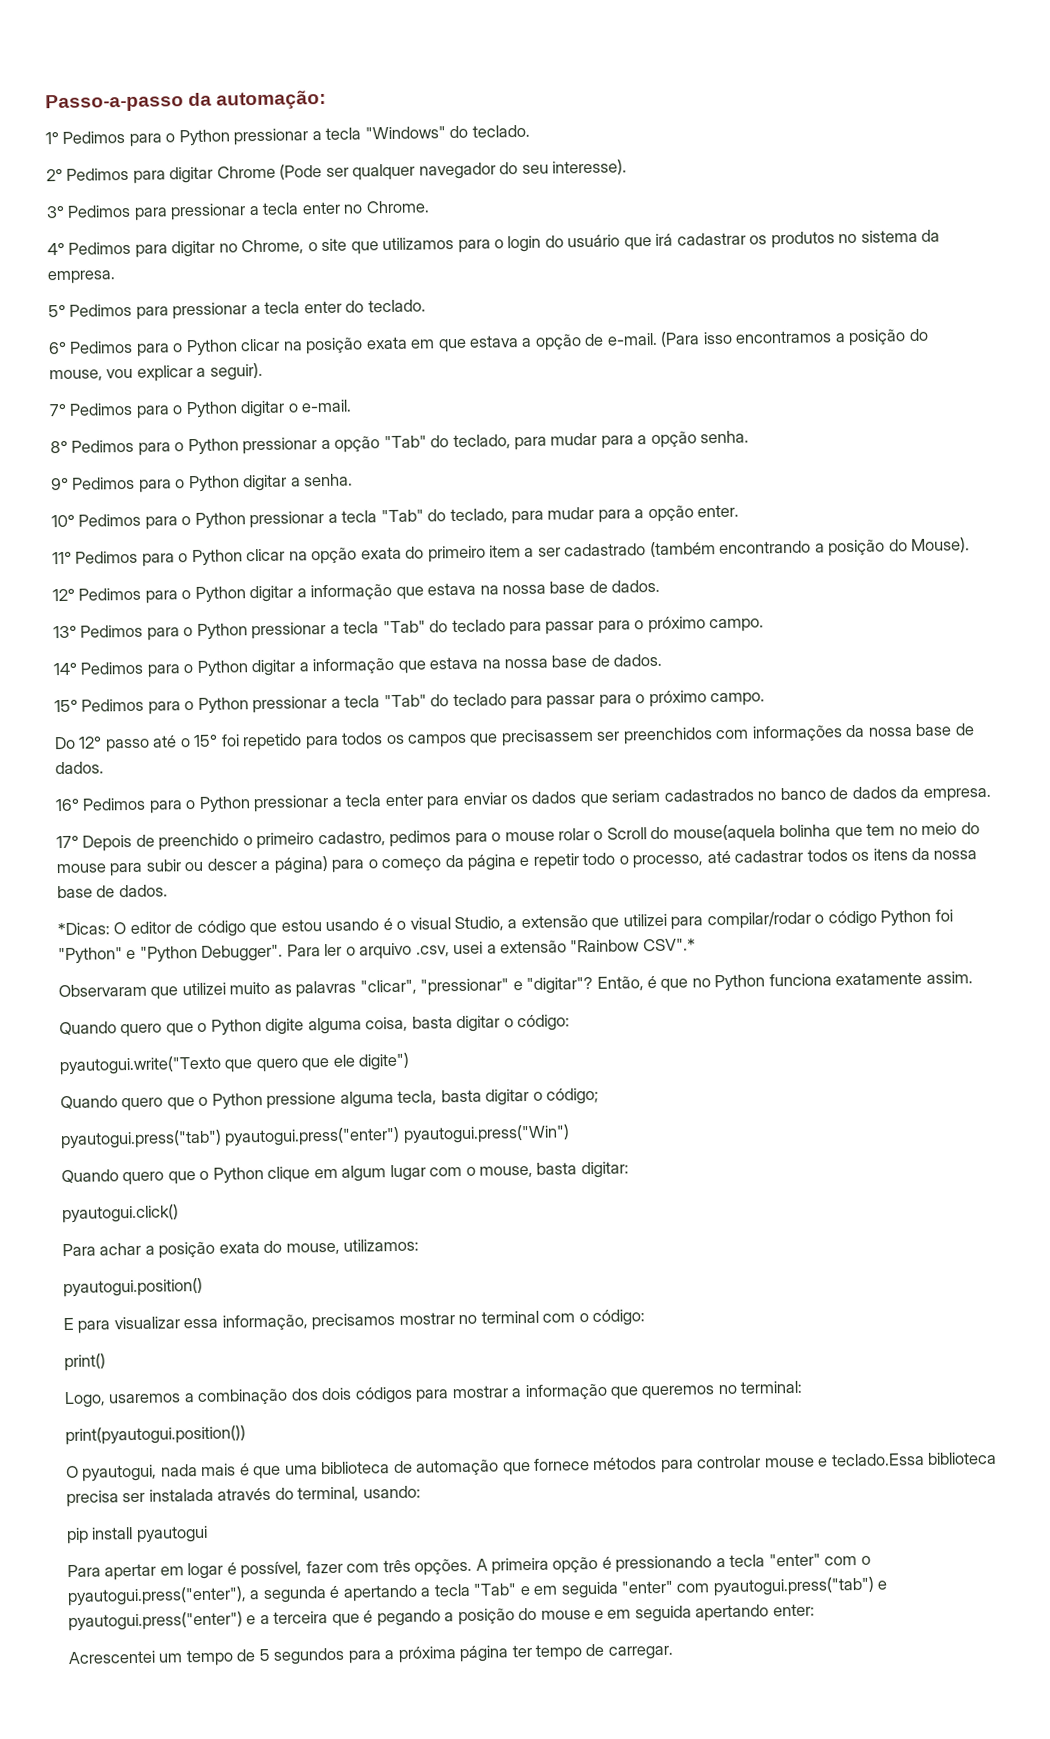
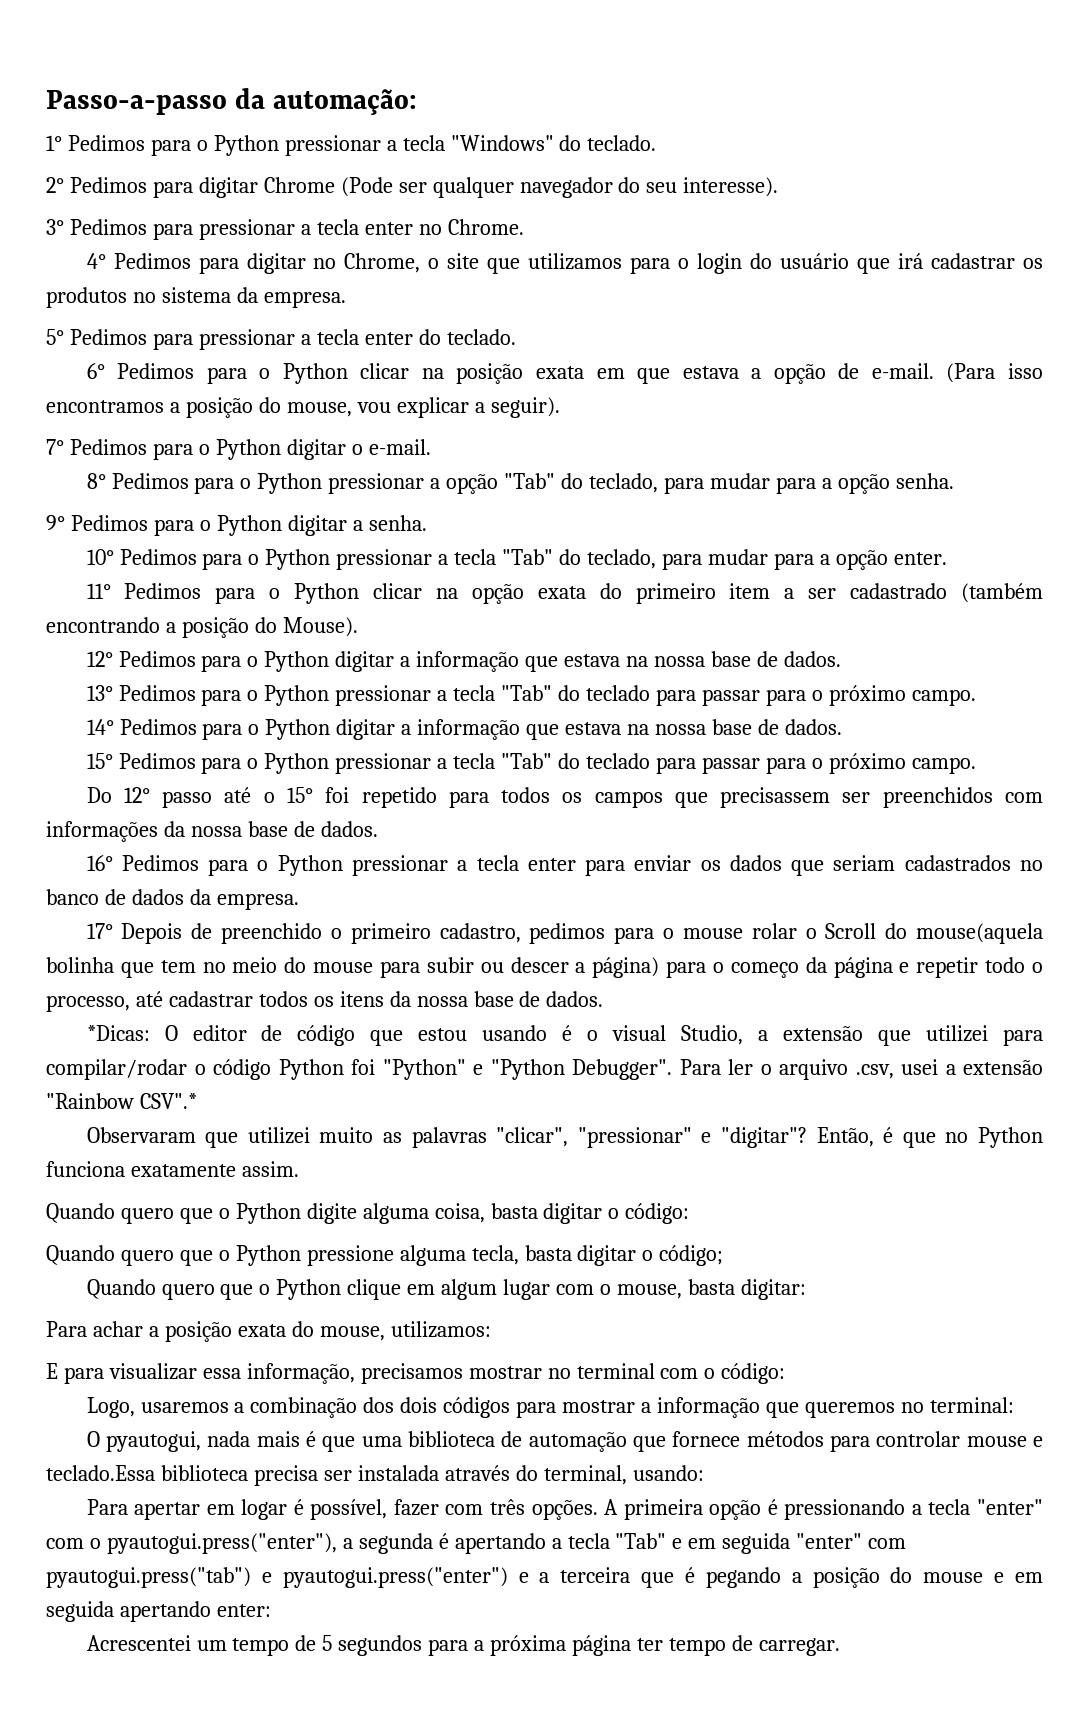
- pyautogui.write("Texto que quero que ele digite")
- pyautogui.press("tab") pyautogui.press("enter") pyautogui.press("Win")
- pyautogui.click()
- pyautogui.position()
- print()
- print(pyautogui.position())
- pip install pyautogui

